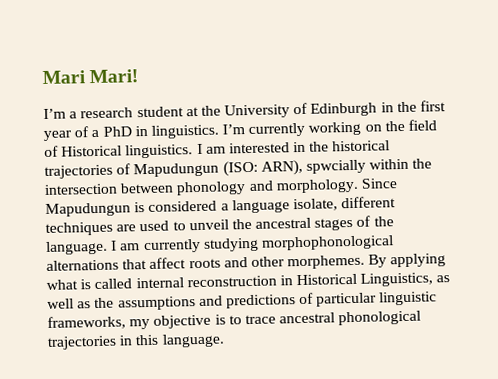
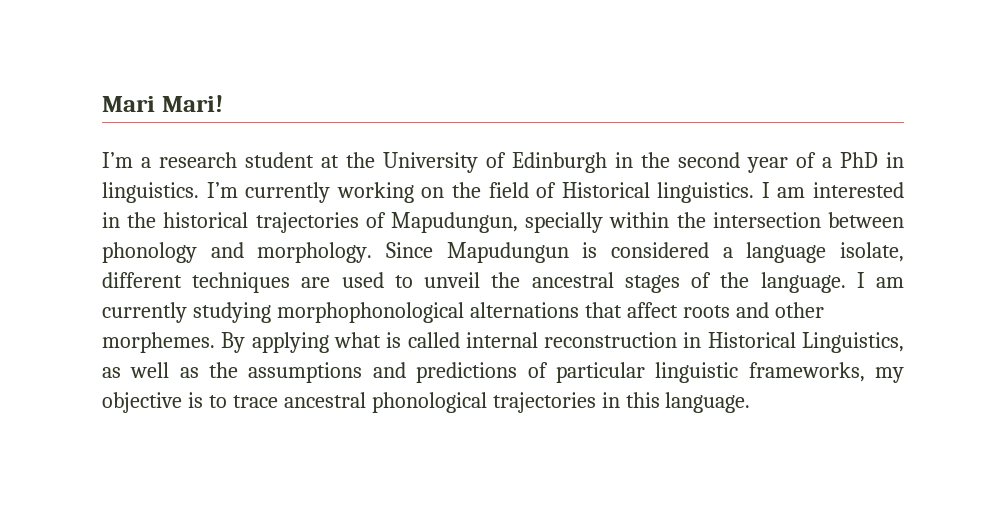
- I’m a research student at the University of Edinburgh in the first year of a PhD in linguistics.
+ I’m a research student at the University of Edinburgh in the second year of a PhD in linguistics.
- I am interested in the historical trajectories of Mapudungun (ISO: ARN), spwcially within the intersection between phonology and morphology.
+ I am interested in the historical trajectories of Mapudungun, specially within the intersection between phonology and morphology.

